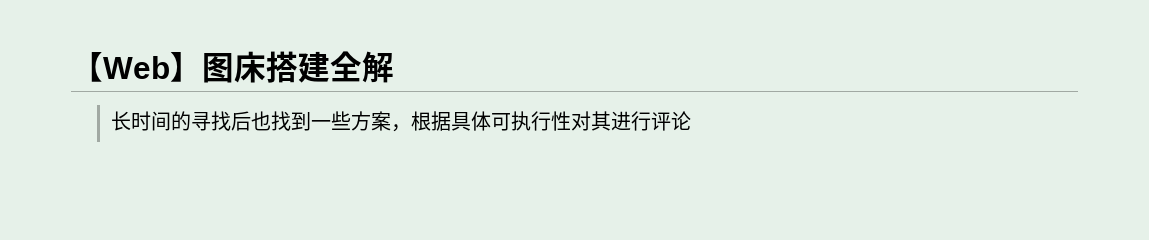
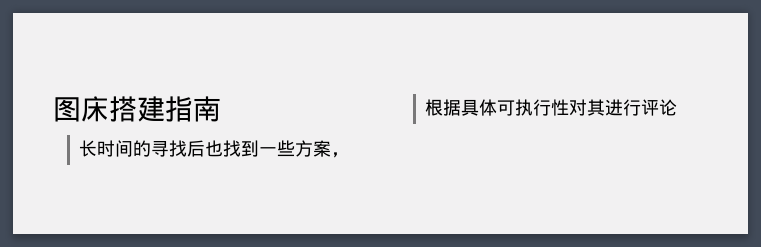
- 【Web】图床搭建全解
+ 图床搭建指南

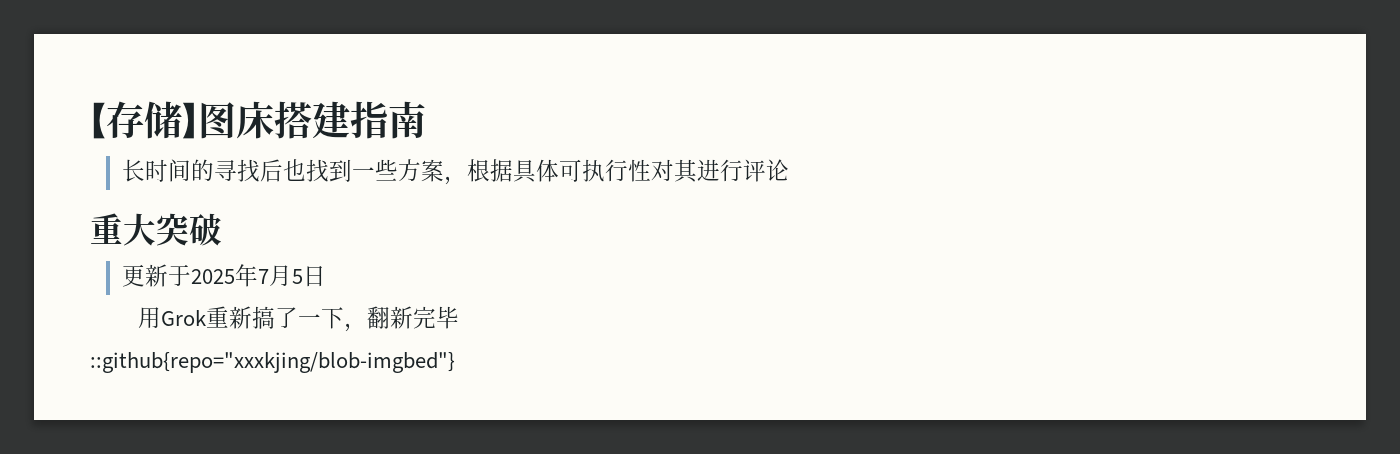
- 图床搭建指南
+ 【存储】图床搭建指南
+ 重大突破
+ 更新于2025年7月5日
+ 用Grok重新搞了一下，翻新完毕
+ ::github{repo="xxxkjing/blob-imgbed"}

